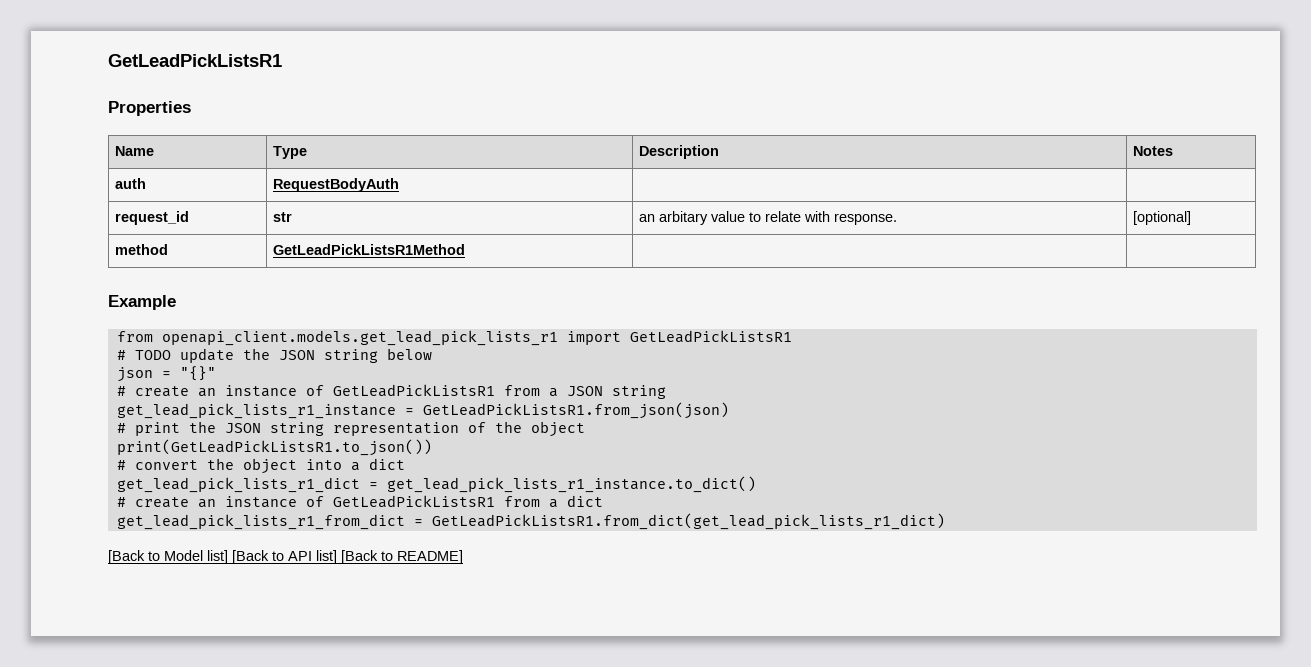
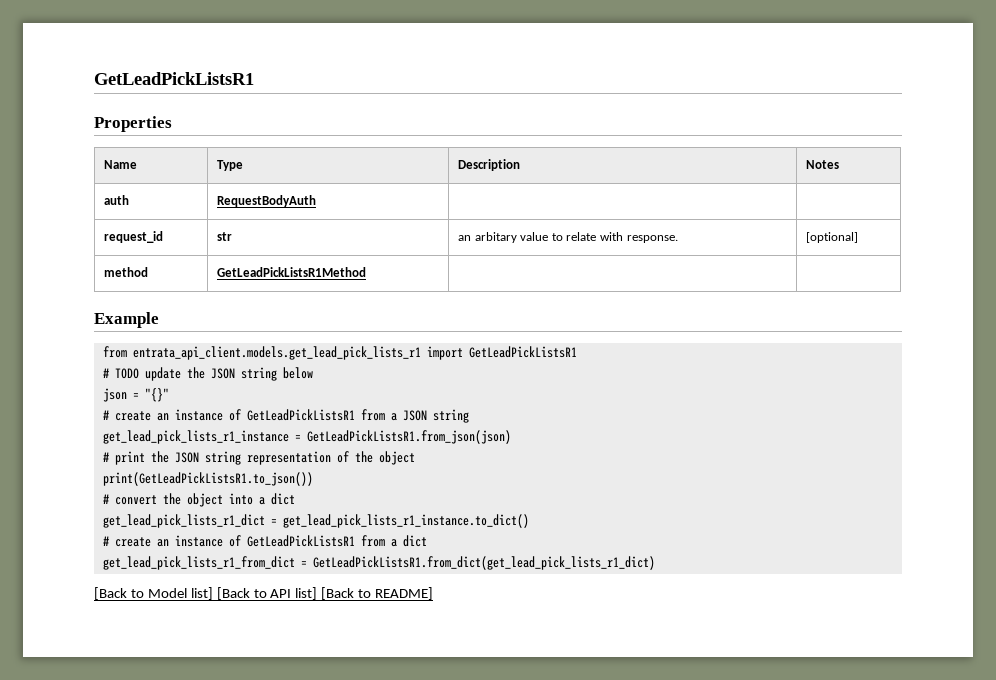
- from openapi_client.models.get_lead_pick_lists_r1 import GetLeadPickListsR1
+ from entrata_api_client.models.get_lead_pick_lists_r1 import GetLeadPickListsR1

